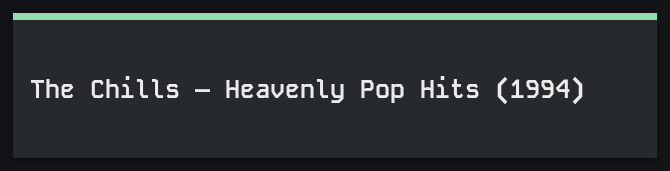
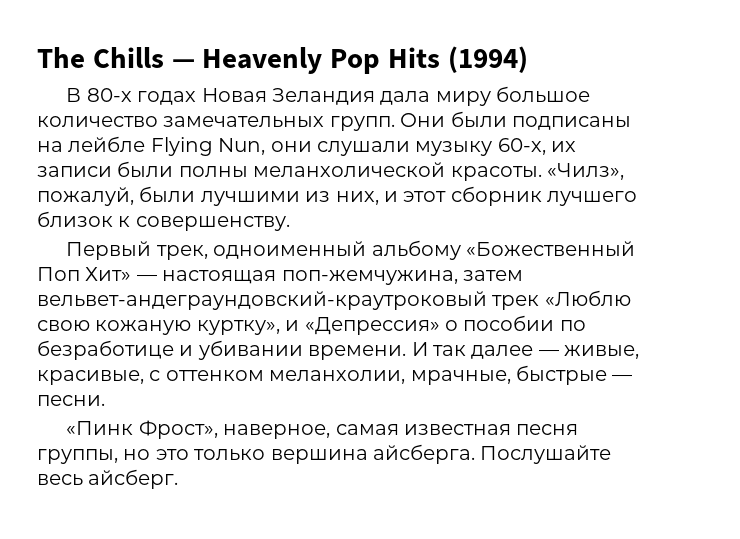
+ В 80-х годах Новая Зеландия дала миру большое количество замечательных групп. Они были подписаны на лейбле Flying Nun, они слушали музыку 60-х, их записи были полны меланхолической красоты. «Чилз», пожалуй, были лучшими из них, и этот сборник лучшего близок к совершенству.
+ Первый трек, одноименный альбому «Божественный Поп Хит» — настоящая поп-жемчужина, затем вельвет-андеграундовский-краутроковый трек «Люблю свою кожаную куртку», и «Депрессия» о пособии по безработице и убивании времени. И так далее — живые, красивые, с оттенком меланхолии, мрачные, быстрые — песни.
+ «Пинк Фрост», наверное, самая известная песня группы, но это только вершина айсберга. Послушайте весь айсберг.

